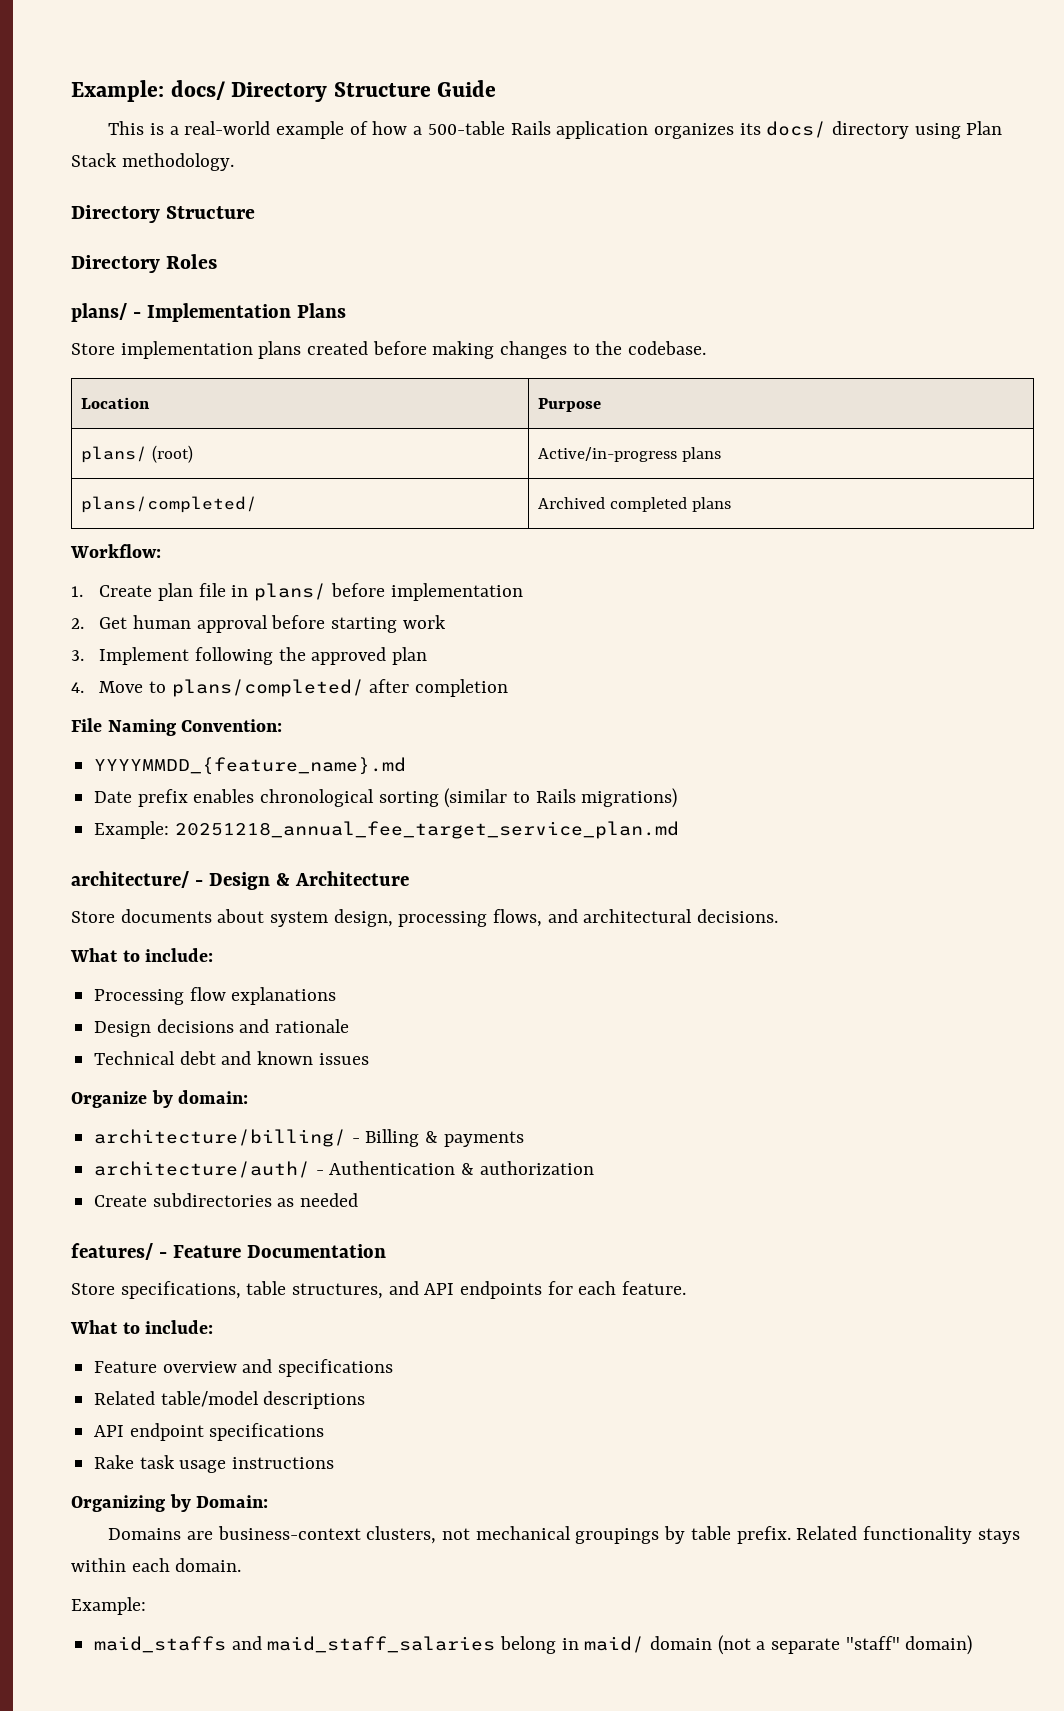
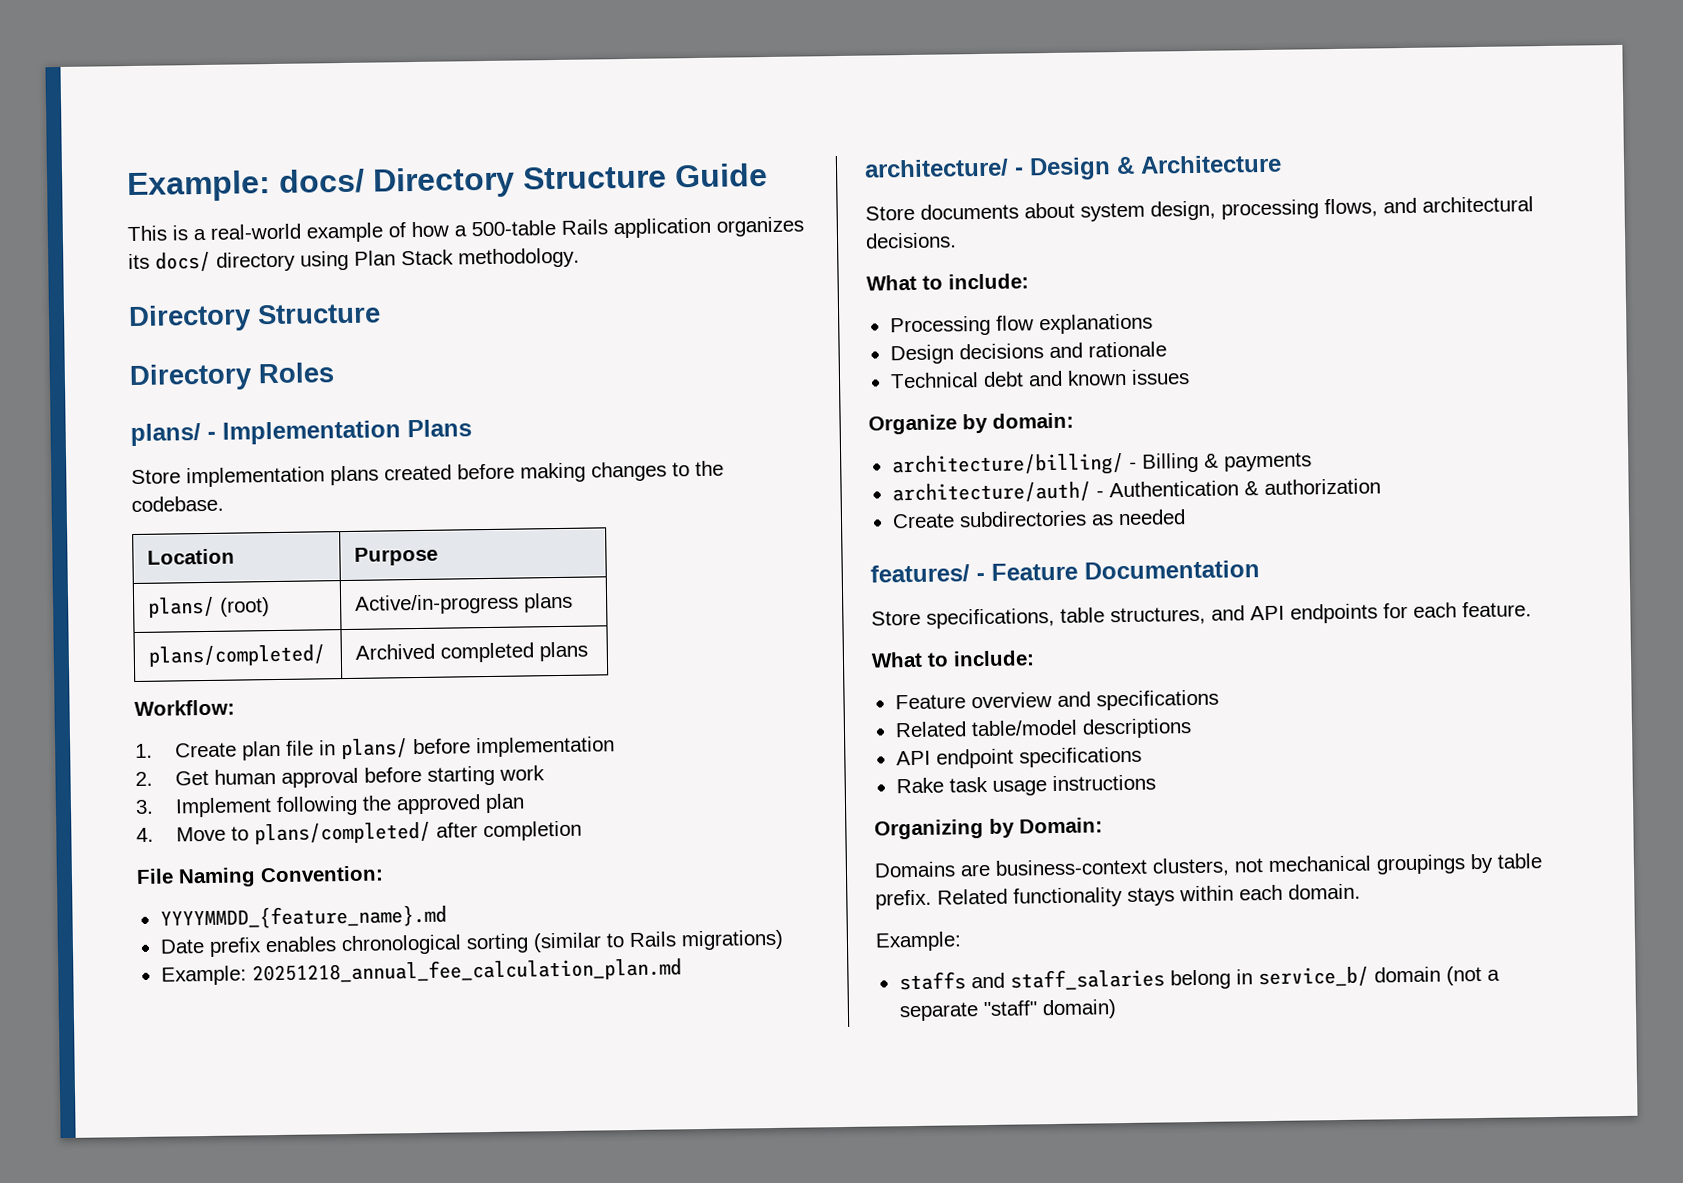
- Example: 20251218_annual_fee_target_service_plan.md
+ Example: 20251218_annual_fee_calculation_plan.md
- maid_staffs and maid_staff_salaries belong in maid/ domain (not a separate "staff" domain)
+ staffs and staff_salaries belong in service_b/ domain (not a separate "staff" domain)

